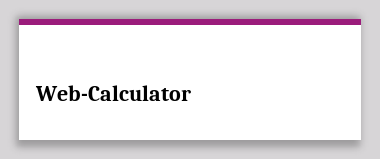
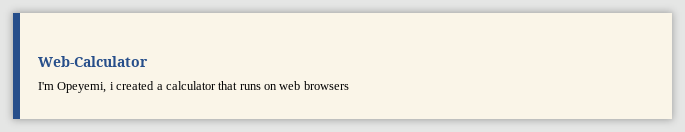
+ I'm Opeyemi, i created a calculator that runs on web browsers

